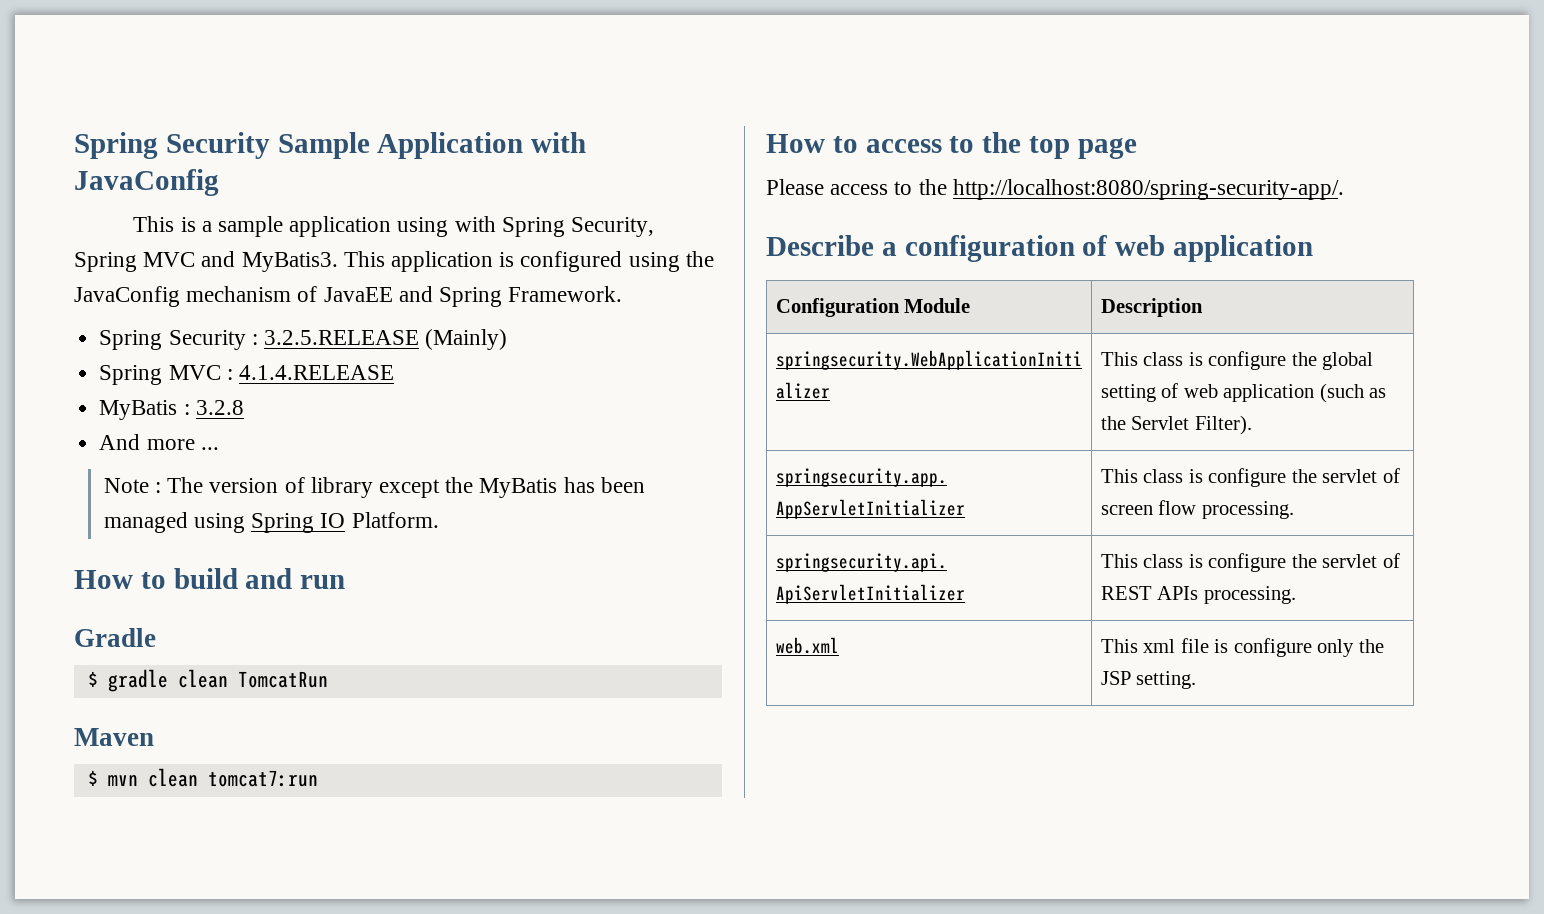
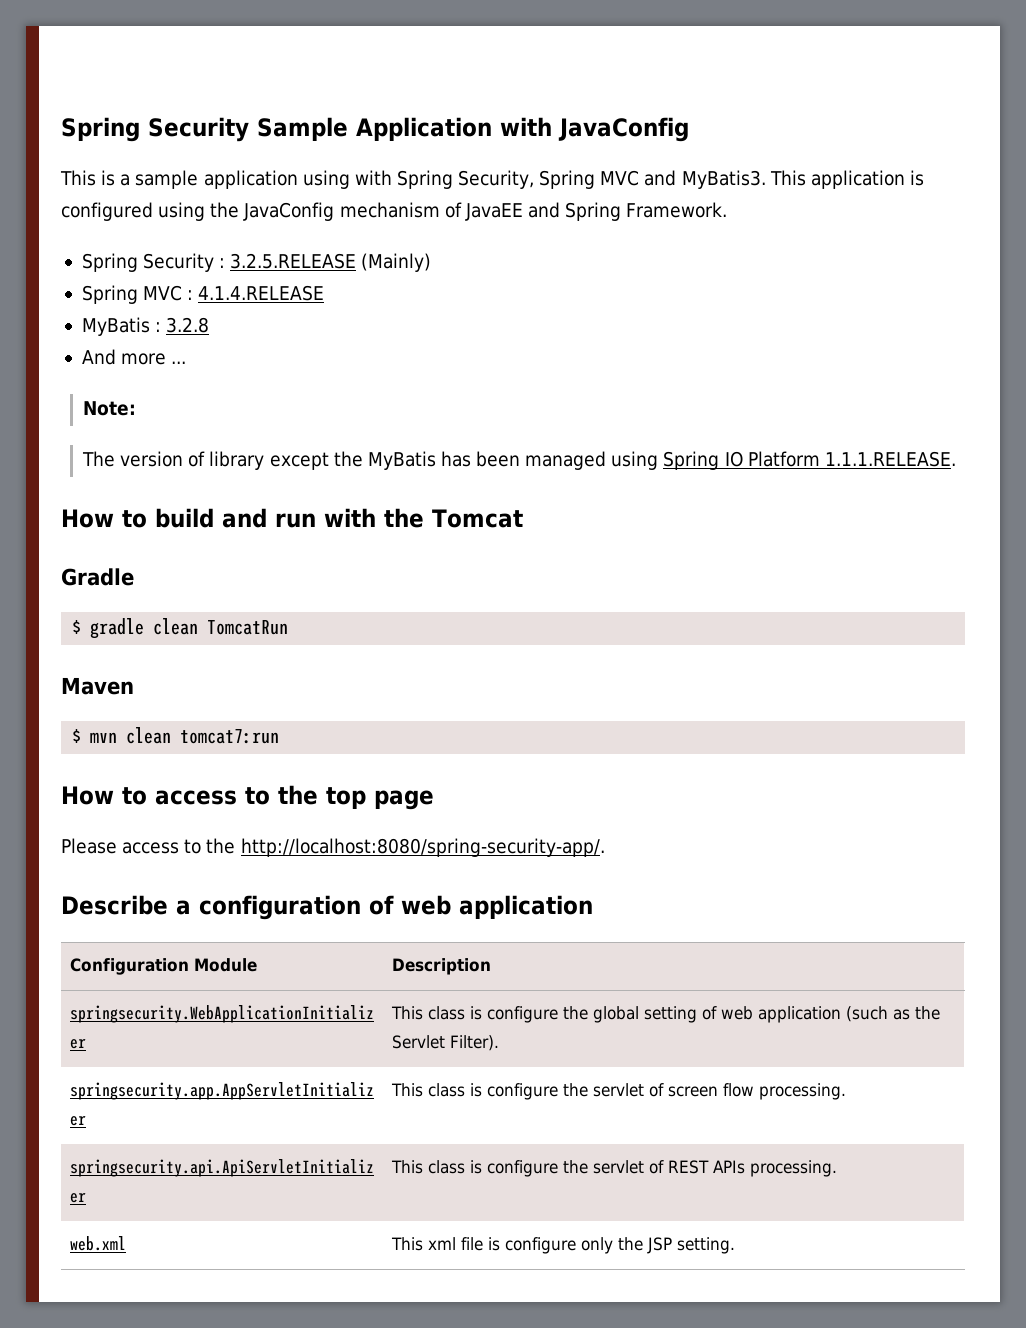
- Note : The version of library except the MyBatis has been managed using Spring IO Platform.
+ Note:
+ The version of library except the MyBatis has been managed using Spring IO Platform 1.1.1.RELEASE.
- How to build and run
+ How to build and run with the Tomcat

